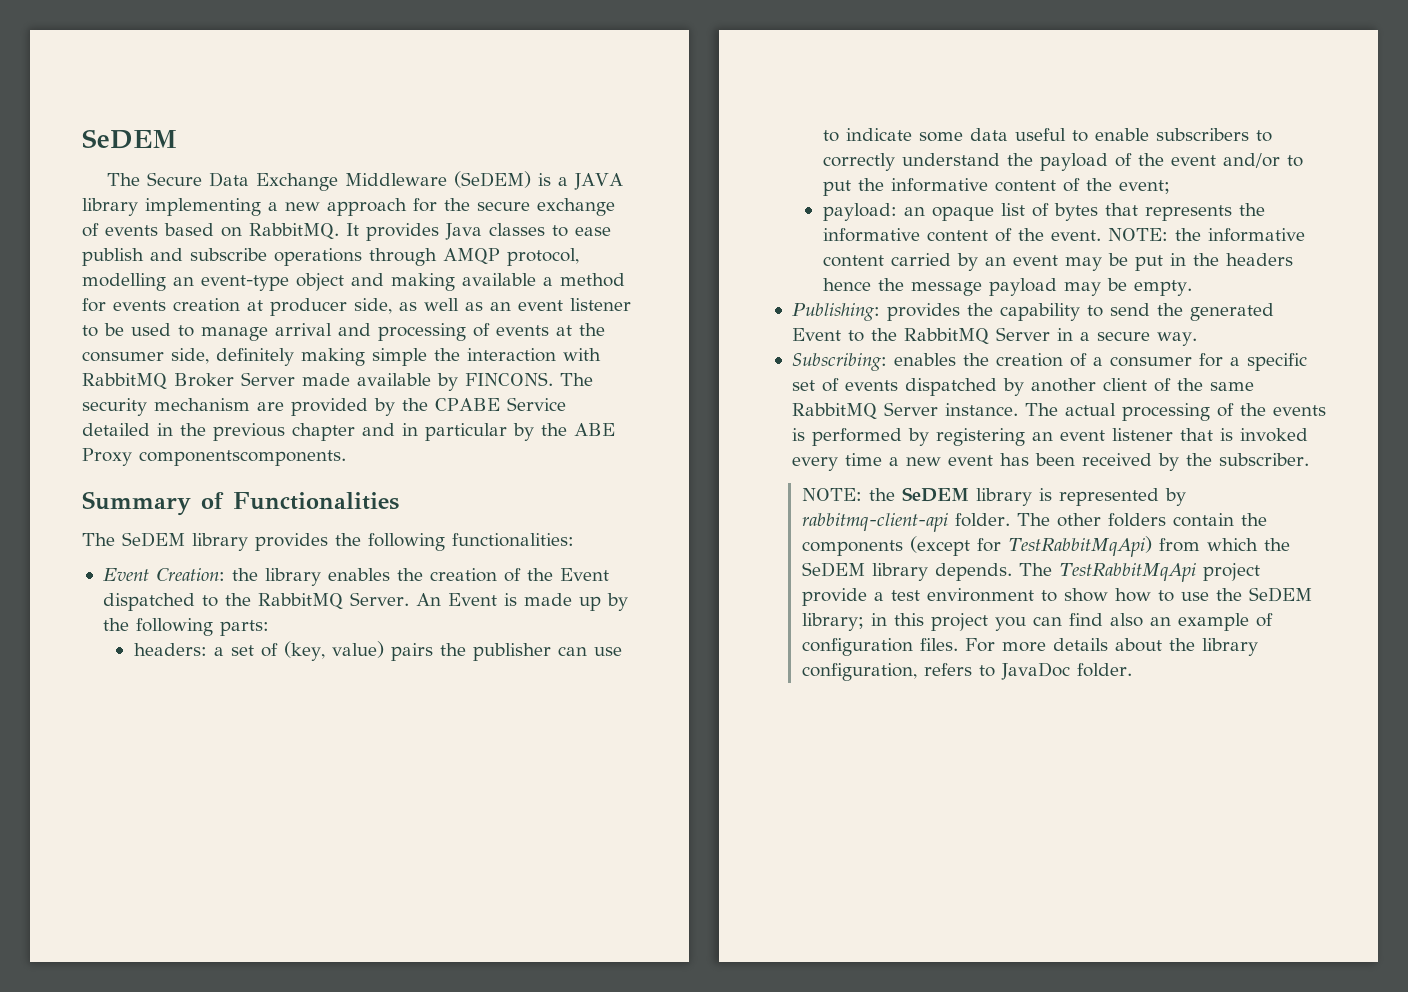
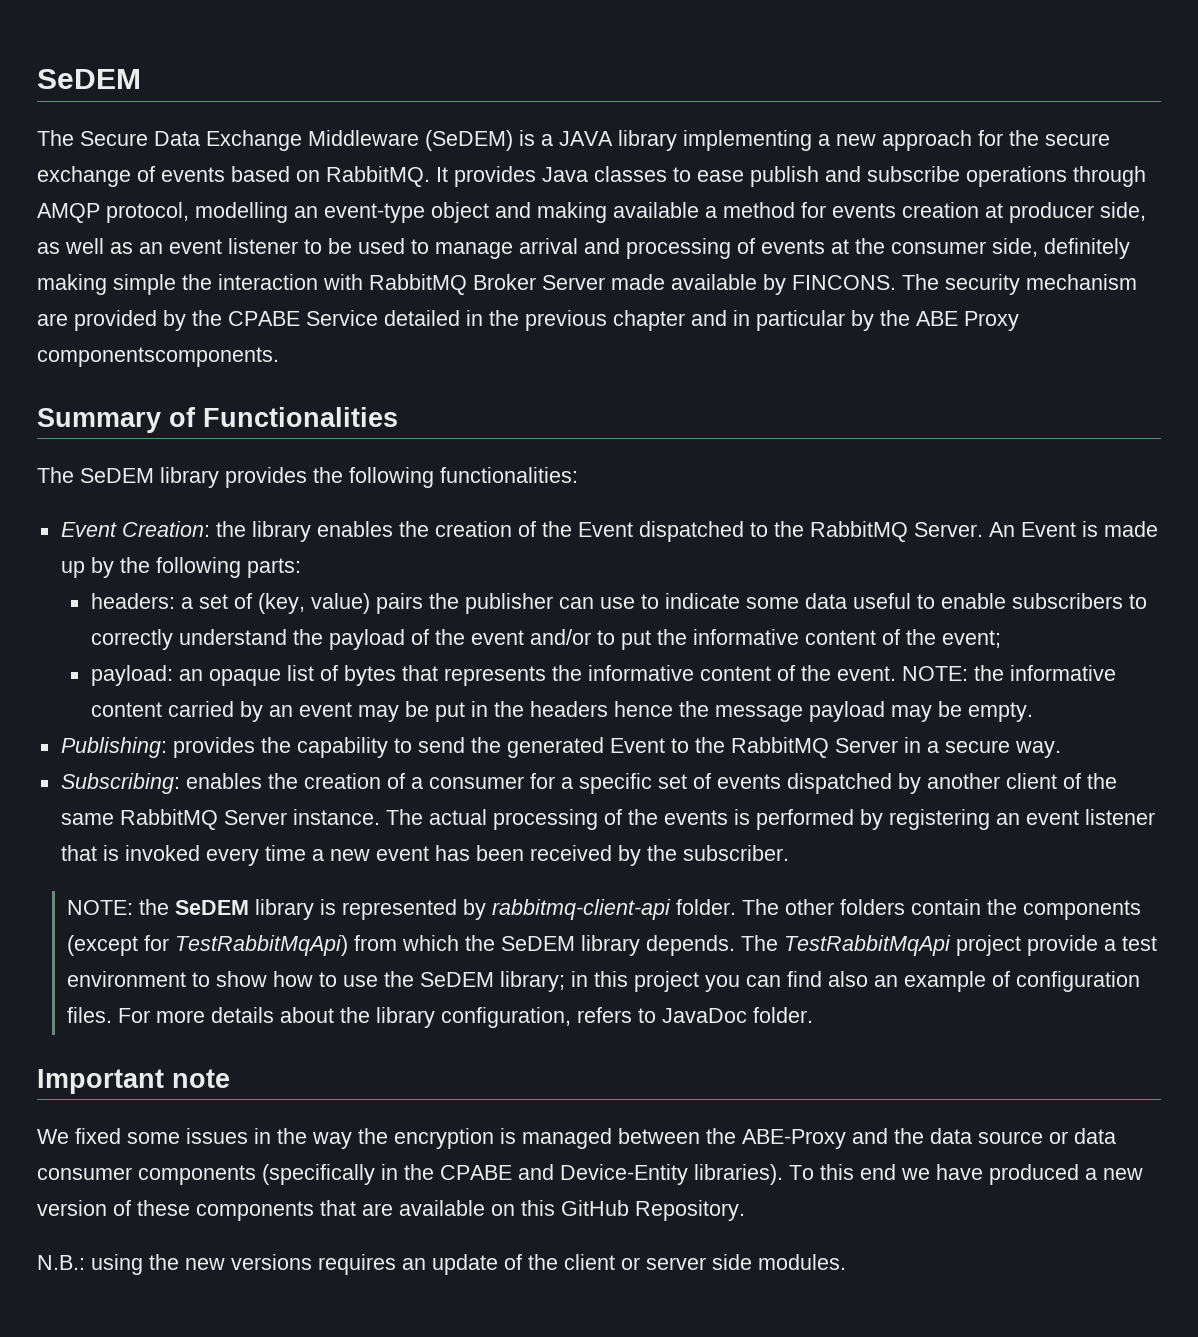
+ Important note
+ We fixed some issues in the way the encryption is managed between the ABE-Proxy and the data source or data consumer components (specifically in the CPABE and Device-Entity libraries). To this end we have produced a new version of these components that are available on this GitHub Repository.
+ N.B.: using the new versions requires an update of the client or server side modules.

